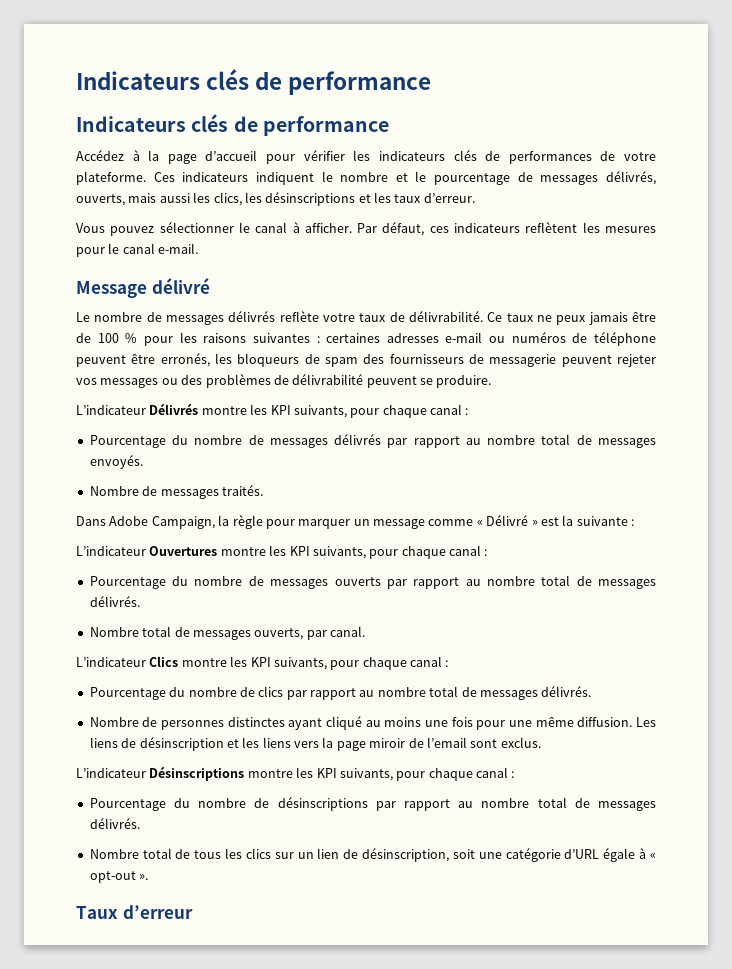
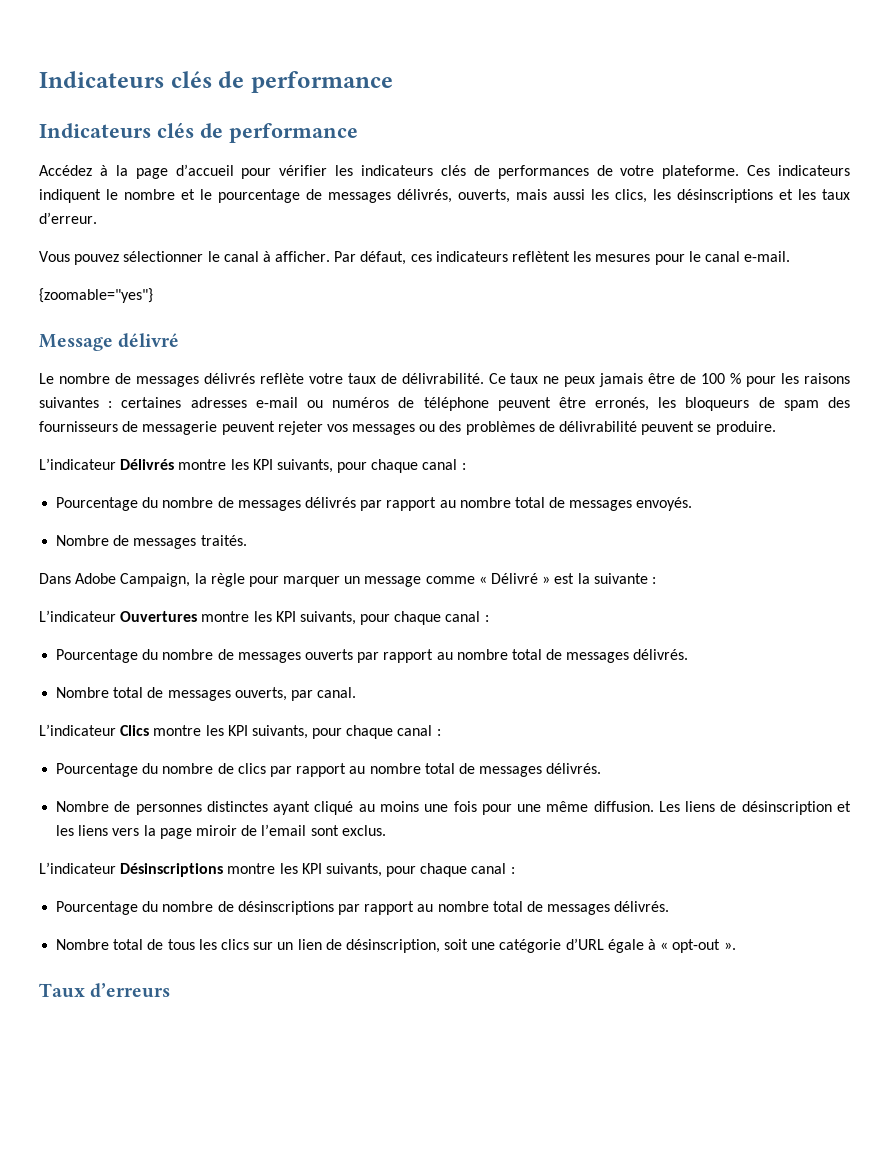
+ {zoomable="yes"}
- Taux d’erreur
+ Taux d’erreurs

